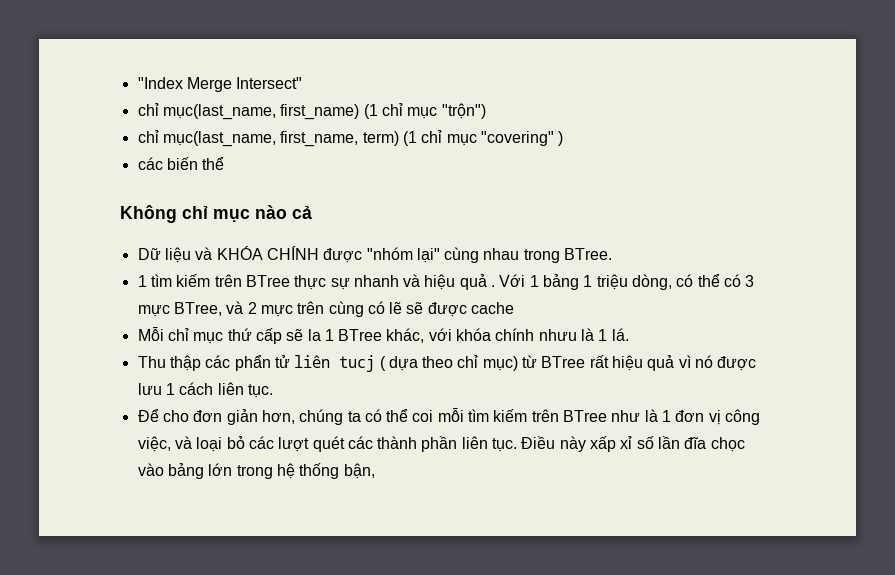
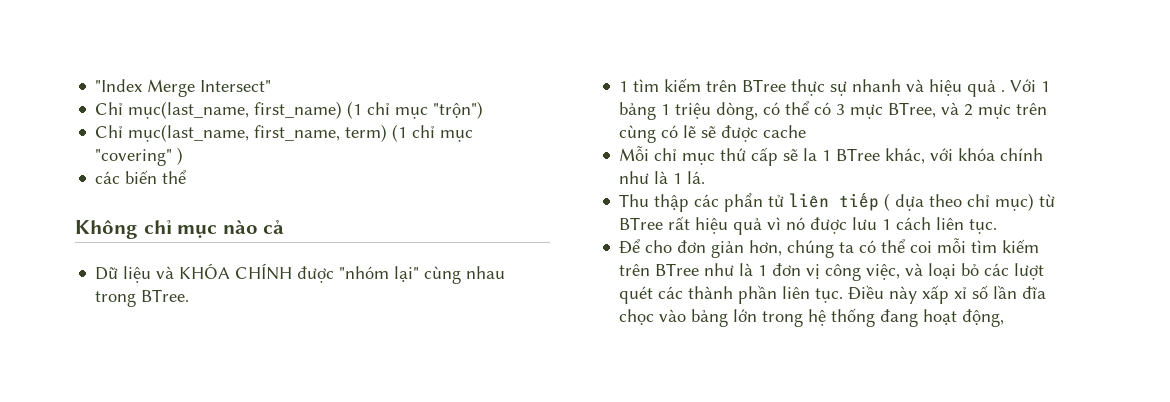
- chỉ mục(last_name, first_name) (1 chỉ mục "trộn")
+ Chỉ mục(last_name, first_name) (1 chỉ mục "trộn")
- chỉ mục(last_name, first_name, term) (1 chỉ mục "covering" )
+ Chỉ mục(last_name, first_name, term) (1 chỉ mục "covering" )
- Mỗi chỉ mục thứ cấp sẽ la 1 BTree khác, với khóa chính nhưu là 1 lá.
+ Mỗi chỉ mục thứ cấp sẽ la 1 BTree khác, với khóa chính như là 1 lá.
- Thu thập các phẩn tử liên tucj ( dựa theo chỉ mục) từ BTree rất hiệu quả vì nó được lưu 1 cách liên tục.
+ Thu thập các phẩn tử liên tiếp ( dựa theo chỉ mục) từ BTree rất hiệu quả vì nó được lưu 1 cách liên tục.
- Điều này xấp xỉ số lần đĩa chọc vào bảng lớn trong hệ thống bận,
+ Điều này xấp xỉ số lần đĩa chọc vào bảng lớn trong hệ thống đang hoạt động,

